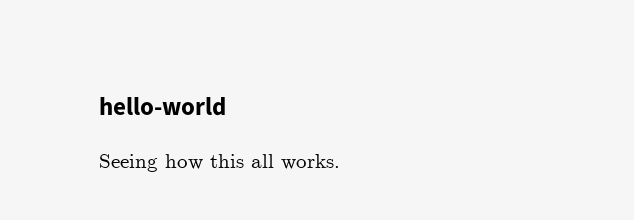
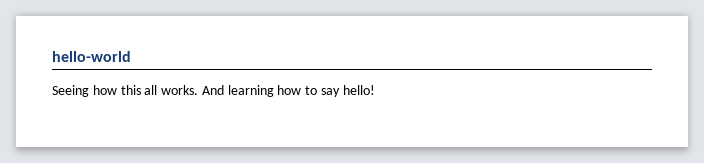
+ And learning how to say hello!

